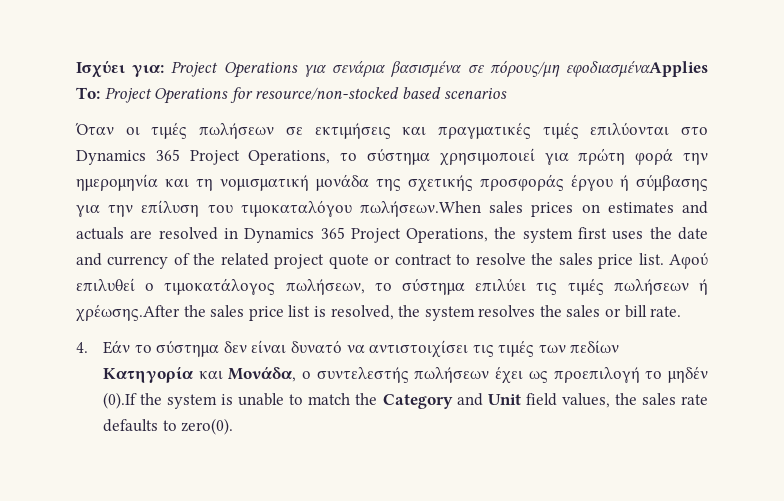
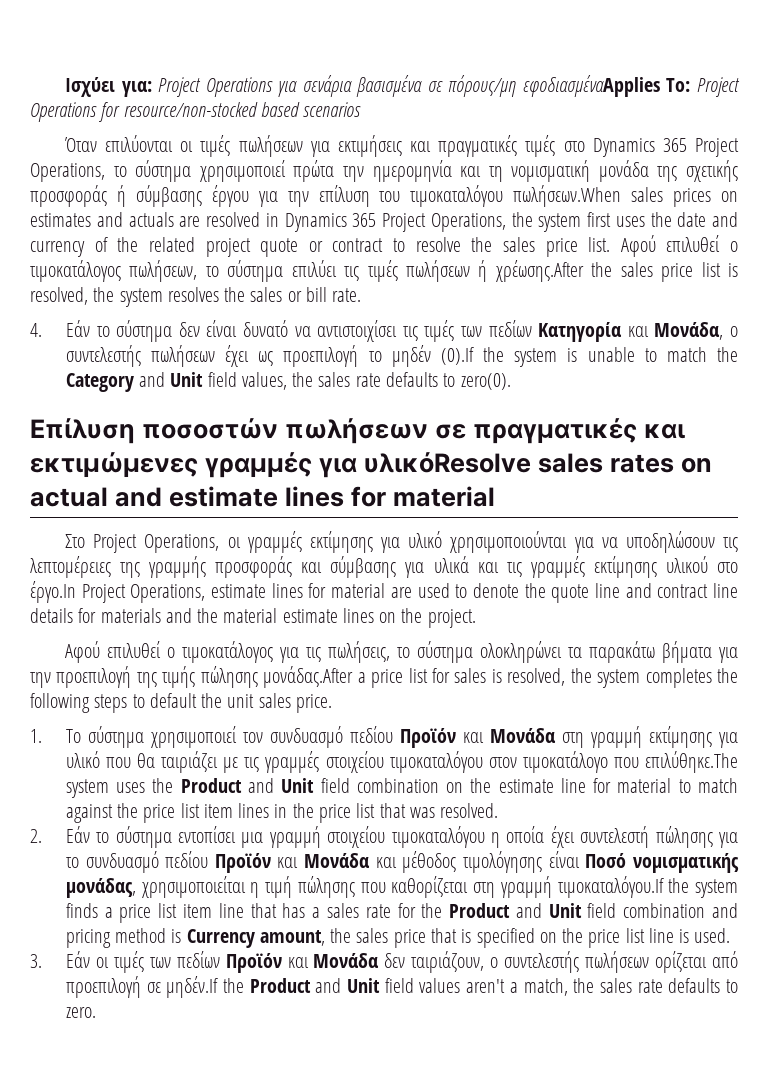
- Όταν οι τιμές πωλήσεων σε εκτιμήσεις και πραγματικές τιμές επιλύονται στο Dynamics 365 Project Operations, το σύστημα χρησιμοποιεί για πρώτη φορά την ημερομηνία και τη νομισματική μονάδα της σχετικής προσφοράς έργου ή σύμβασης για την επίλυση του τιμοκαταλόγου πωλήσεων.When sales prices on estimates and actuals are resolved in Dynamics 365 Project Operations, the system first uses the date and currency of the related project quote or contract to resolve the sales price list.
+ Όταν επιλύονται οι τιμές πωλήσεων για εκτιμήσεις και πραγματικές τιμές στο Dynamics 365 Project Operations, το σύστημα χρησιμοποιεί πρώτα την ημερομηνία και τη νομισματική μονάδα της σχετικής προσφοράς ή σύμβασης έργου για την επίλυση του τιμοκαταλόγου πωλήσεων.When sales prices on estimates and actuals are resolved in Dynamics 365 Project Operations, the system first uses the date and currency of the related project quote or contract to resolve the sales price list.
+ Επίλυση ποσοστών πωλήσεων σε πραγματικές και εκτιμώμενες γραμμές για υλικόResolve sales rates on actual and estimate lines for material
+ Στο Project Operations, οι γραμμές εκτίμησης για υλικό χρησιμοποιούνται για να υποδηλώσουν τις λεπτομέρειες της γραμμής προσφοράς και σύμβασης για υλικά και τις γραμμές εκτίμησης υλικού στο έργο.In Project Operations, estimate lines for material are used to denote the quote line and contract line details for materials and the material estimate lines on the project.
+ Αφού επιλυθεί ο τιμοκατάλογος για τις πωλήσεις, το σύστημα ολοκληρώνει τα παρακάτω βήματα για την προεπιλογή της τιμής πώλησης μονάδας.After a price list for sales is resolved, the system completes the following steps to default the unit sales price.
+ 1. Το σύστημα χρησιμοποιεί τον συνδυασμό πεδίου Προϊόν και Μονάδα στη γραμμή εκτίμησης για υλικό που θα ταιριάζει με τις γραμμές στοιχείου τιμοκαταλόγου στον τιμοκατάλογο που επιλύθηκε.The system uses the Product and Unit field combination on the estimate line for material to match against the price list item lines in the price list that was resolved.
+ 2. Εάν το σύστημα εντοπίσει μια γραμμή στοιχείου τιμοκαταλόγου η οποία έχει συντελεστή πώλησης για το συνδυασμό πεδίου Προϊόν και Μονάδα και μέθοδος τιμολόγησης είναι Ποσό νομισματικής μονάδας, χρησιμοποιείται η τιμή πώλησης που καθορίζεται στη γραμμή τιμοκαταλόγου.If the system finds a price list item line that has a sales rate for the Product and Unit field combination and pricing method is Currency amount, the sales price that is specified on the price list line is used.
+ 3. Εάν οι τιμές των πεδίων Προϊόν και Μονάδα δεν ταιριάζουν, ο συντελεστής πωλήσεων ορίζεται από προεπιλογή σε μηδέν.If the Product and Unit field values aren't a match, the sales rate defaults to zero.

